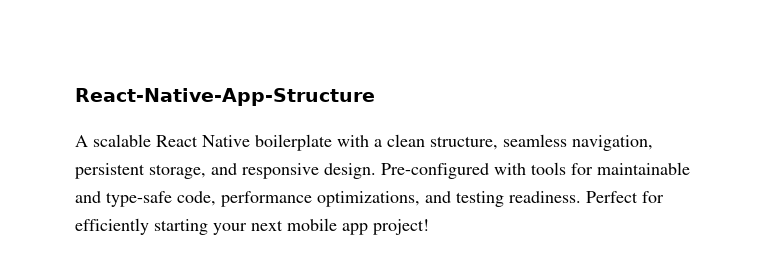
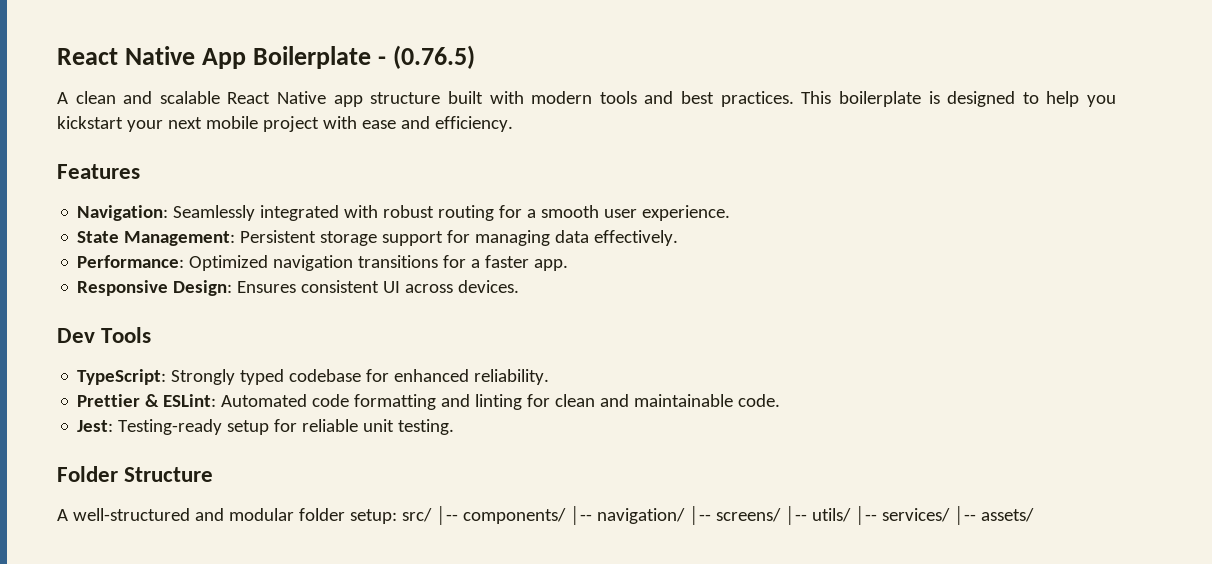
- React-Native-App-Structure
- A scalable React Native boilerplate with a clean structure, seamless navigation, persistent storage, and responsive design. Pre-configured with tools for maintainable and type-safe code, performance optimizations, and testing readiness. Perfect for efficiently starting your next mobile app project!
+ React Native App Boilerplate - (0.76.5)
+ A clean and scalable React Native app structure built with modern tools and best practices. This boilerplate is designed to help you kickstart your next mobile project with ease and efficiency.
+ Features
+ Navigation: Seamlessly integrated with robust routing for a smooth user experience.
+ State Management: Persistent storage support for managing data effectively.
+ Performance: Optimized navigation transitions for a faster app.
+ Responsive Design: Ensures consistent UI across devices.
+ Dev Tools
+ TypeScript: Strongly typed codebase for enhanced reliability.
+ Prettier & ESLint: Automated code formatting and linting for clean and maintainable code.
+ Jest: Testing-ready setup for reliable unit testing.
+ Folder Structure
+ A well-structured and modular folder setup: src/ │-- components/ │-- navigation/ │-- screens/ │-- utils/ │-- services/ │-- assets/

